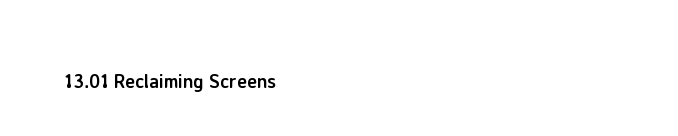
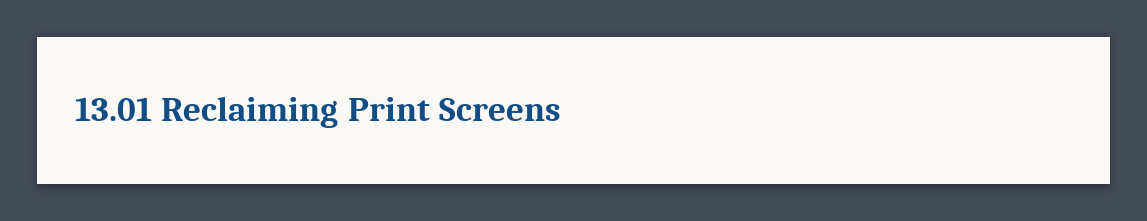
- 13.01 Reclaiming Screens
+ 13.01 Reclaiming Print Screens

